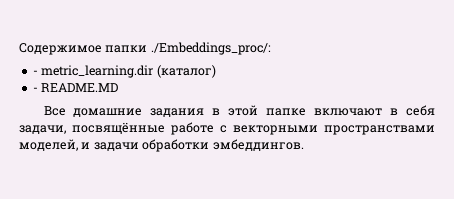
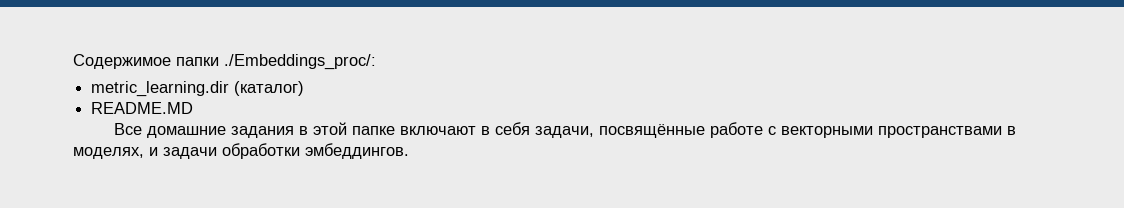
- - metric_learning.dir (каталог)
+ metric_learning.dir (каталог)
- - README.MD
+ README.MD
- Все домашние задания в этой папке включают в себя задачи, посвящённые работе с векторными пространствами моделей, и задачи обработки эмбеддингов.
+ Все домашние задания в этой папке включают в себя задачи, посвящённые работе с векторными пространствами в моделях, и задачи обработки эмбеддингов.

